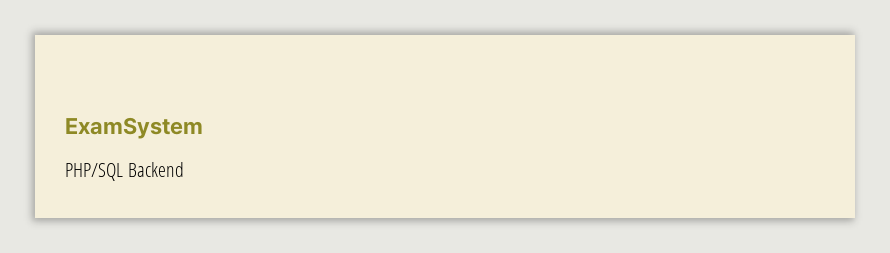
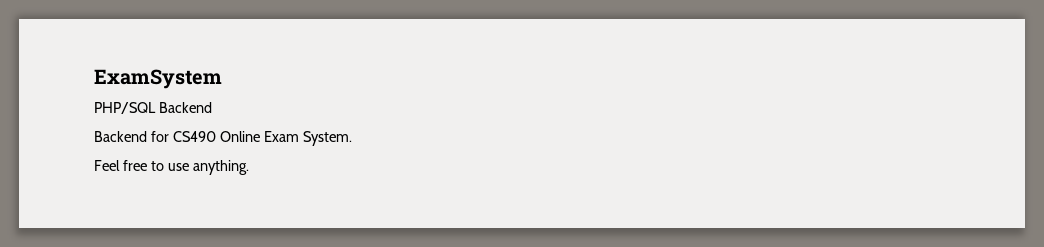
+ Backend for CS490 Online Exam System.
+ Feel free to use anything.

